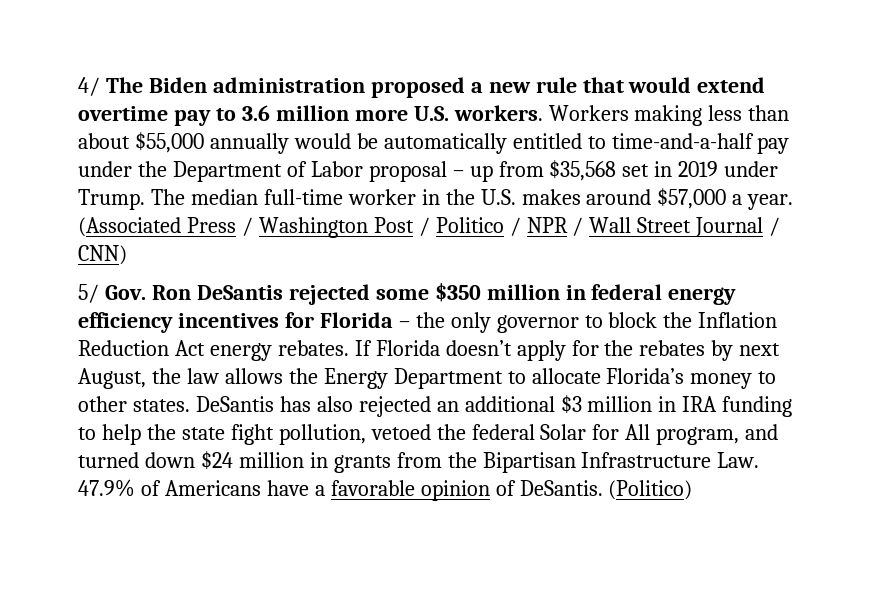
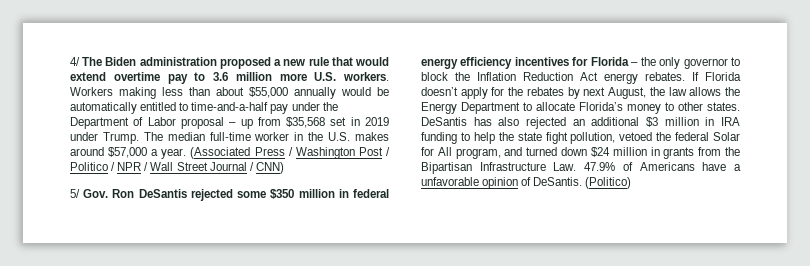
- DeSantis has also rejected an additional $3 million in IRA funding to help the state fight pollution, vetoed the federal Solar for All program, and turned down $24 million in grants from the Bipartisan Infrastructure Law. 47.9% of Americans have a favorable opinion of DeSantis.
+ DeSantis has also rejected an additional $3 million in IRA funding to help the state fight pollution, vetoed the federal Solar for All program, and turned down $24 million in grants from the Bipartisan Infrastructure Law. 47.9% of Americans have a unfavorable opinion of DeSantis.

